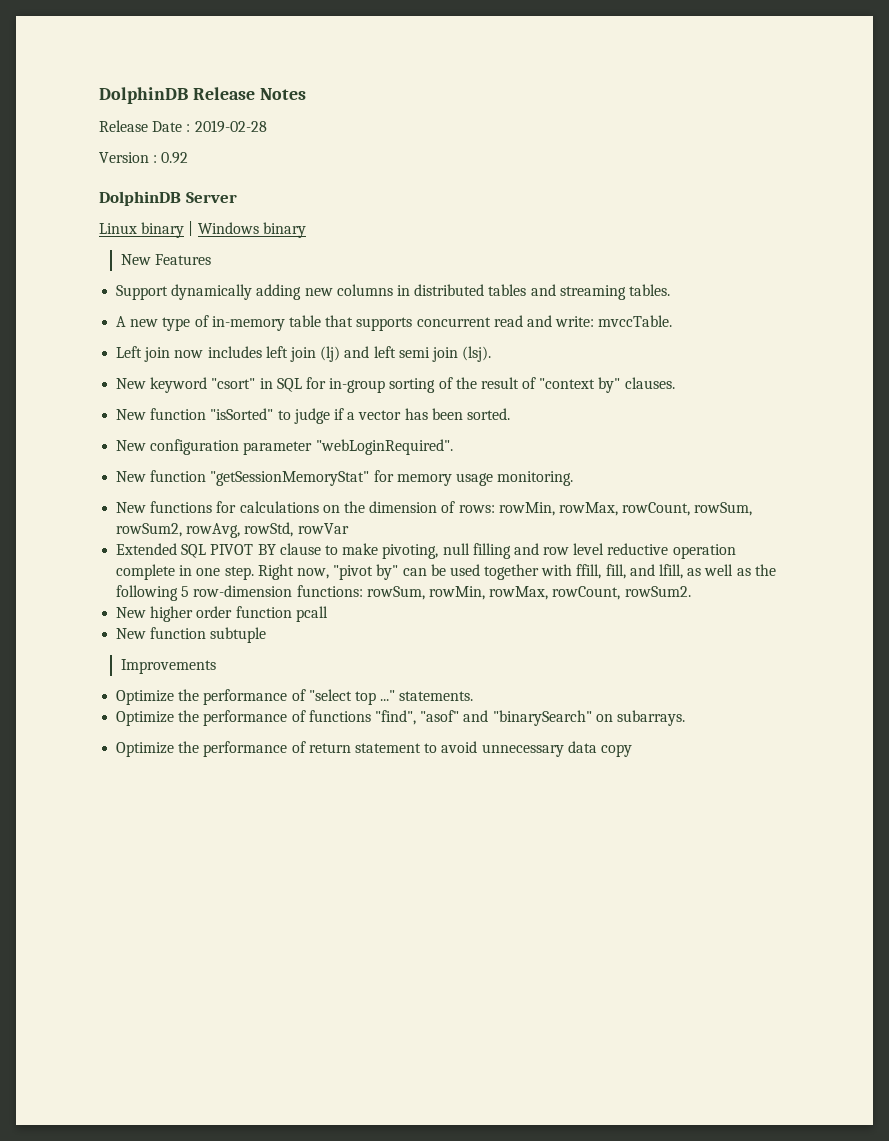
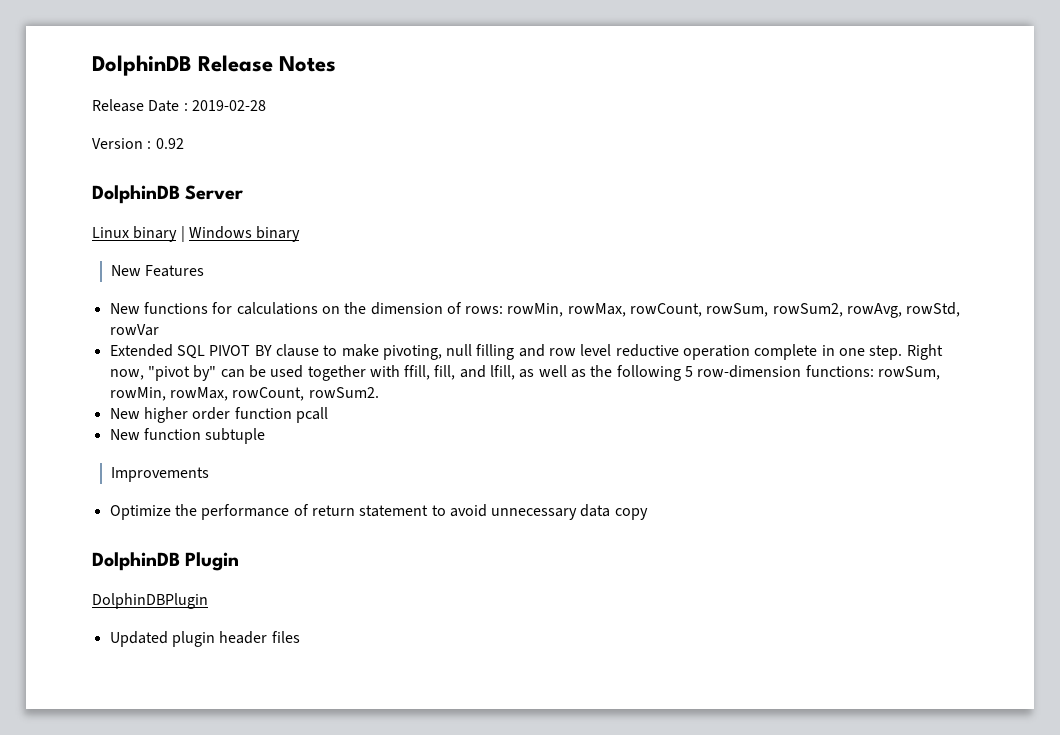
- Support dynamically adding new columns in distributed tables and streaming tables.
- A new type of in-memory table that supports concurrent read and write: mvccTable.
- Left join now includes left join (lj) and left semi join (lsj).
- New keyword "csort" in SQL for in-group sorting of the result of "context by" clauses.
- New function "isSorted" to judge if a vector has been sorted.
- New configuration parameter "webLoginRequired".
- New function "getSessionMemoryStat" for memory usage monitoring.
- Optimize the performance of "select top ..." statements.
- Optimize the performance of functions "find", "asof" and "binarySearch" on subarrays.
+ DolphinDB Plugin
+ DolphinDBPlugin
+ Updated plugin header files

